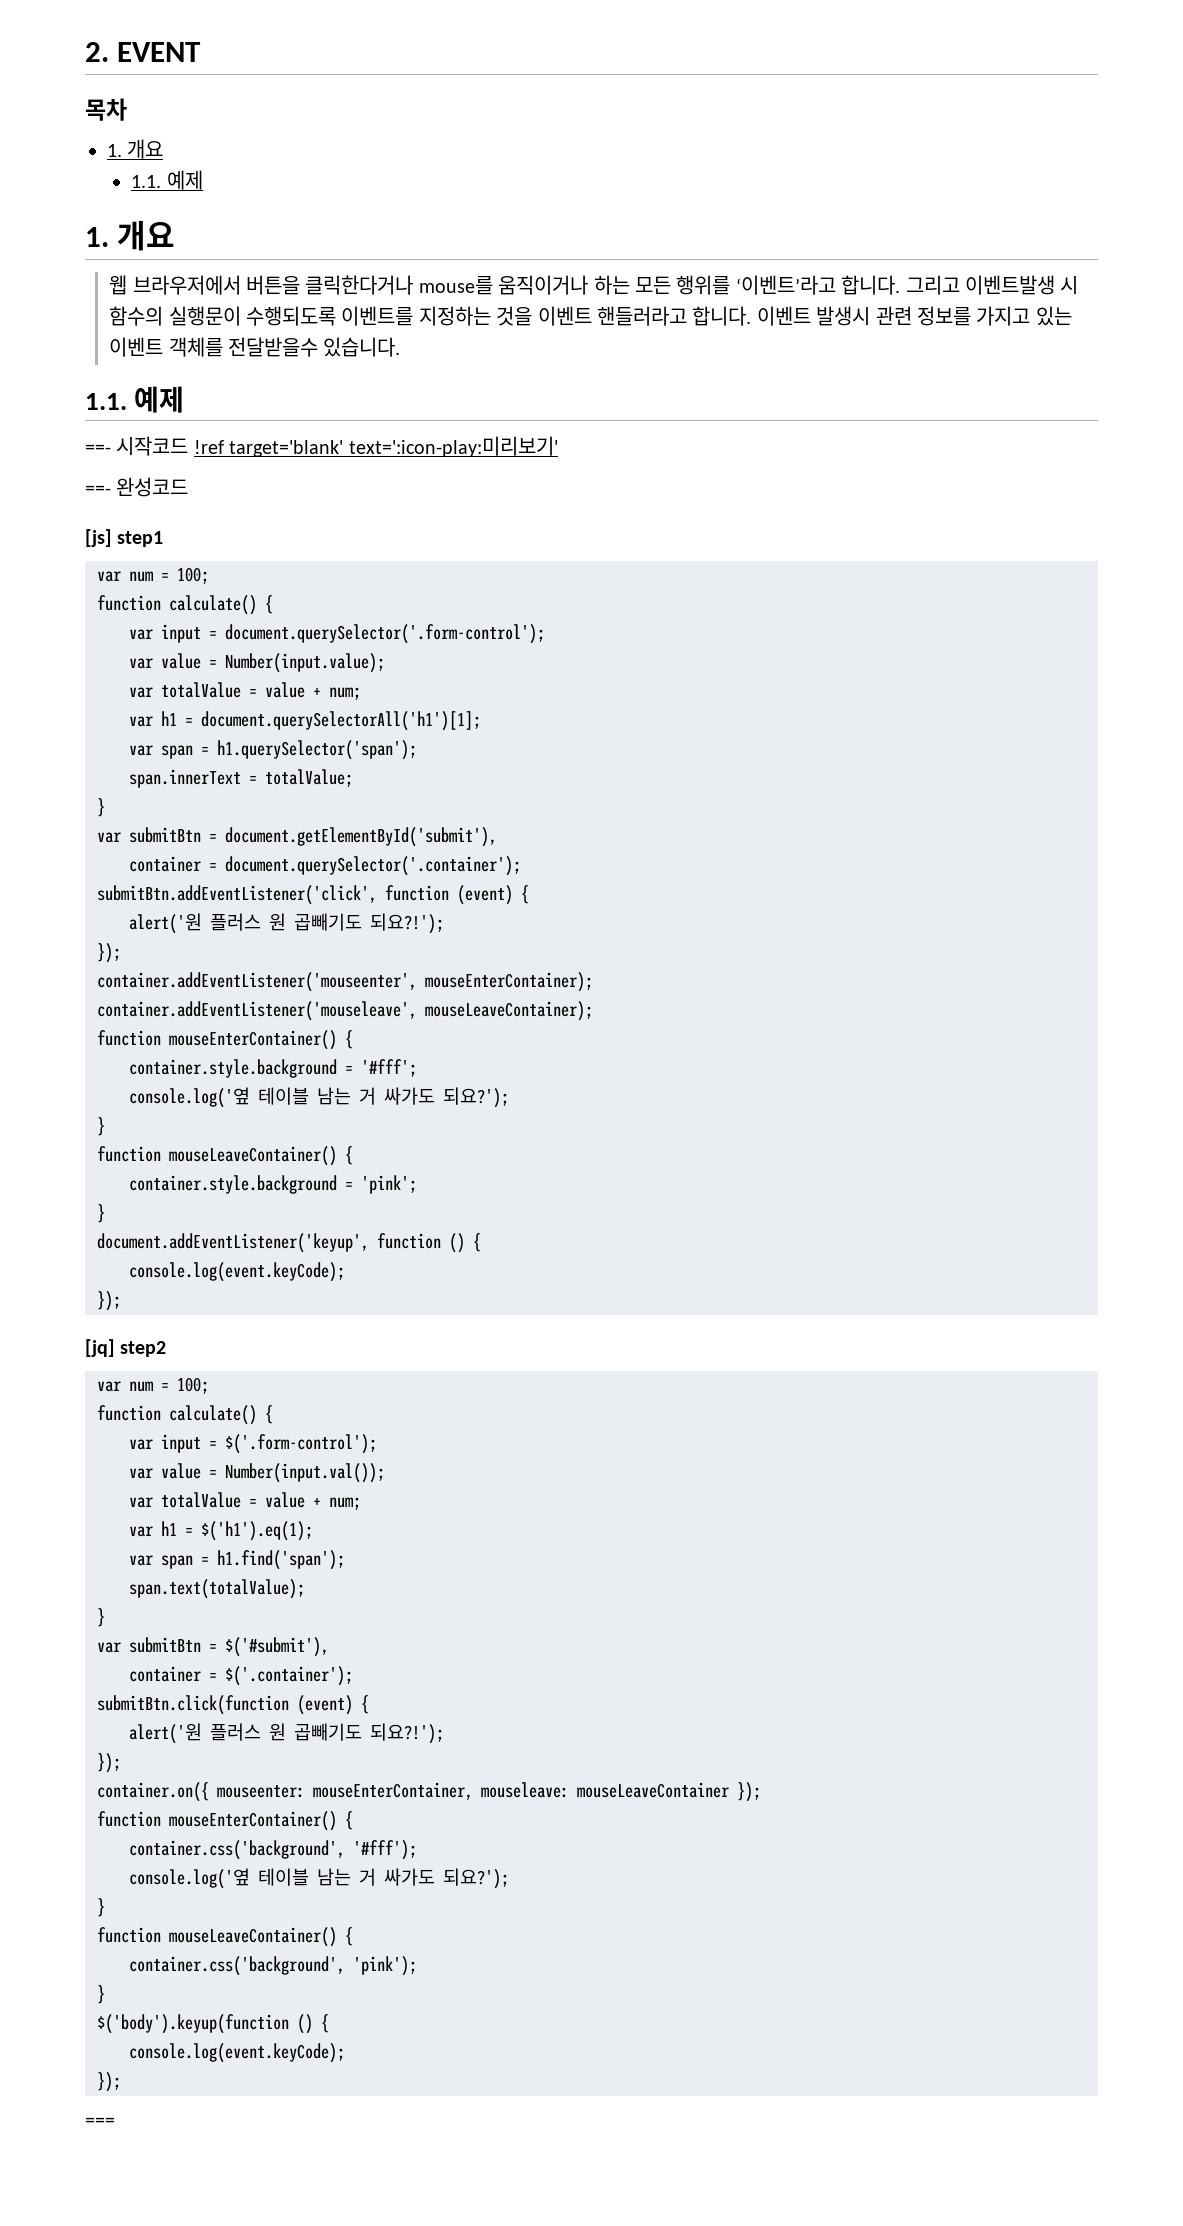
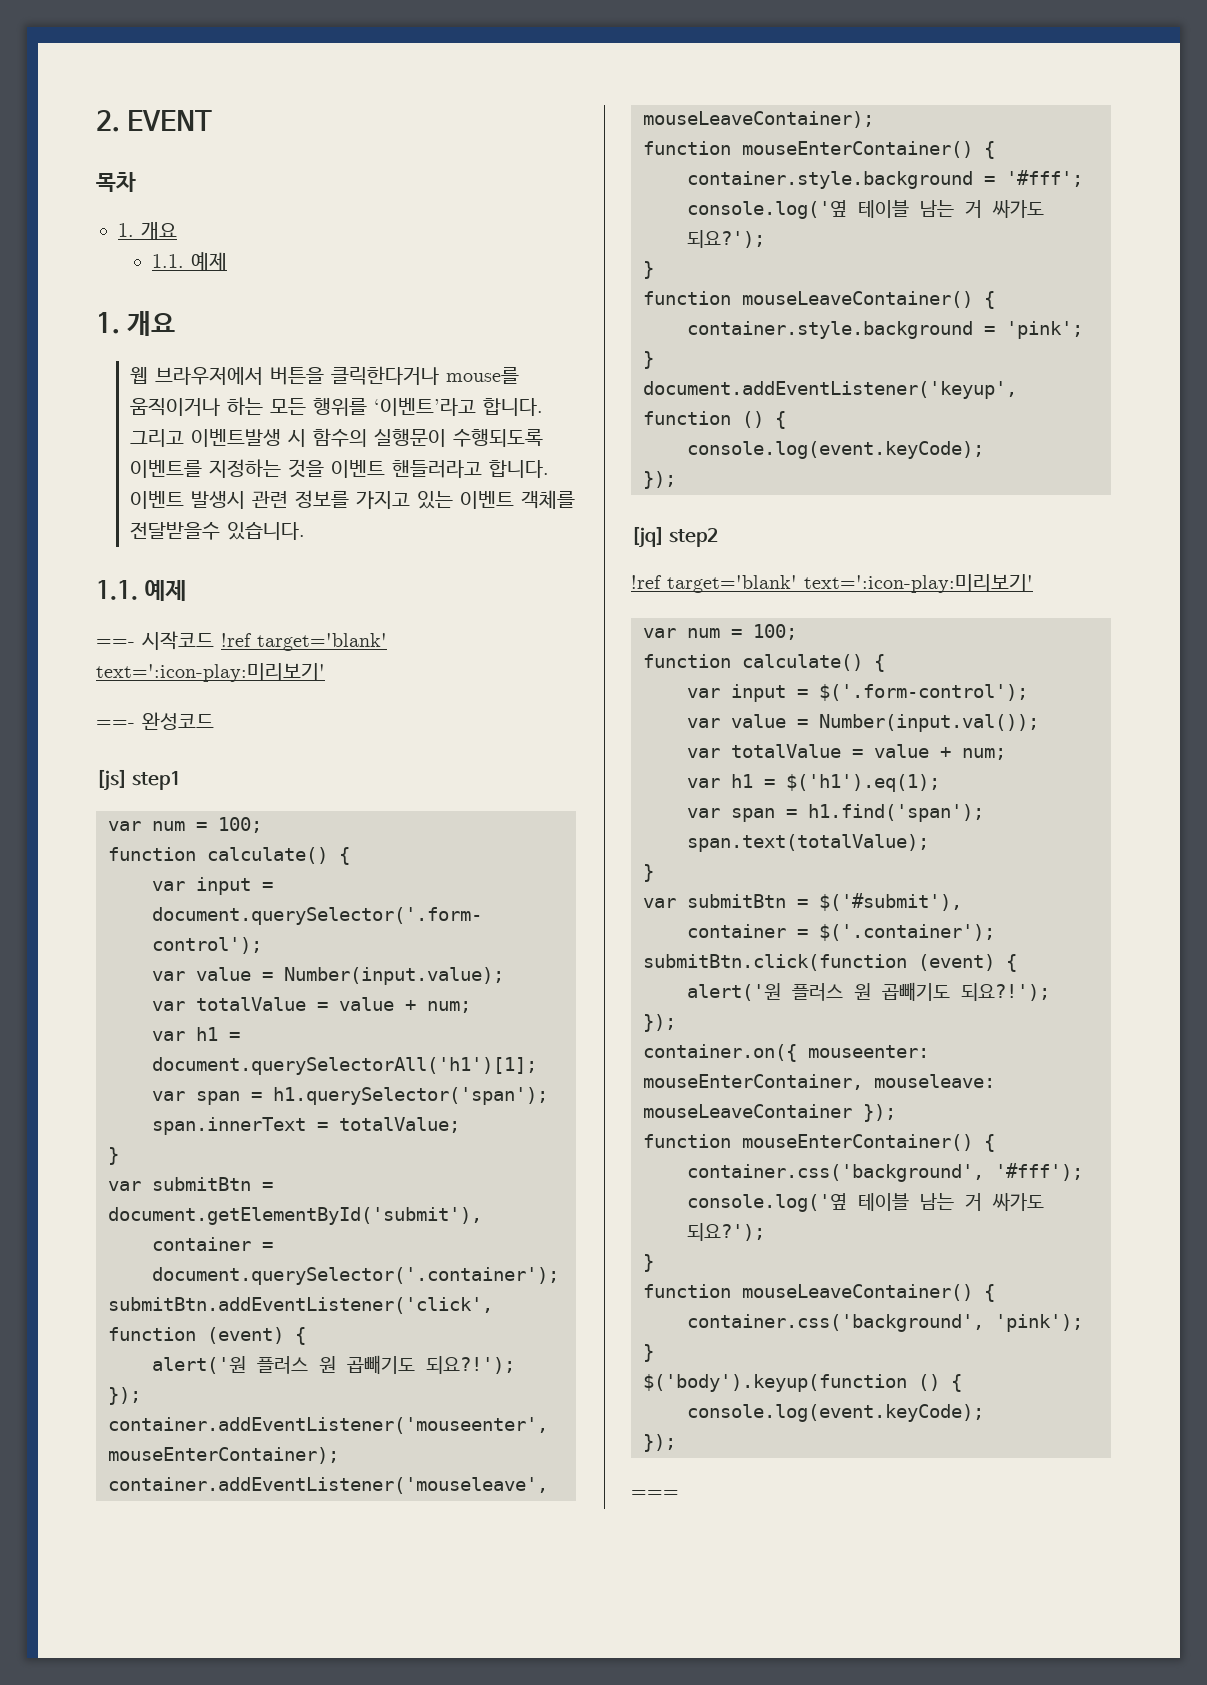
  [jq] step2
+ !ref target='blank' text=':icon-play:미리보기'

